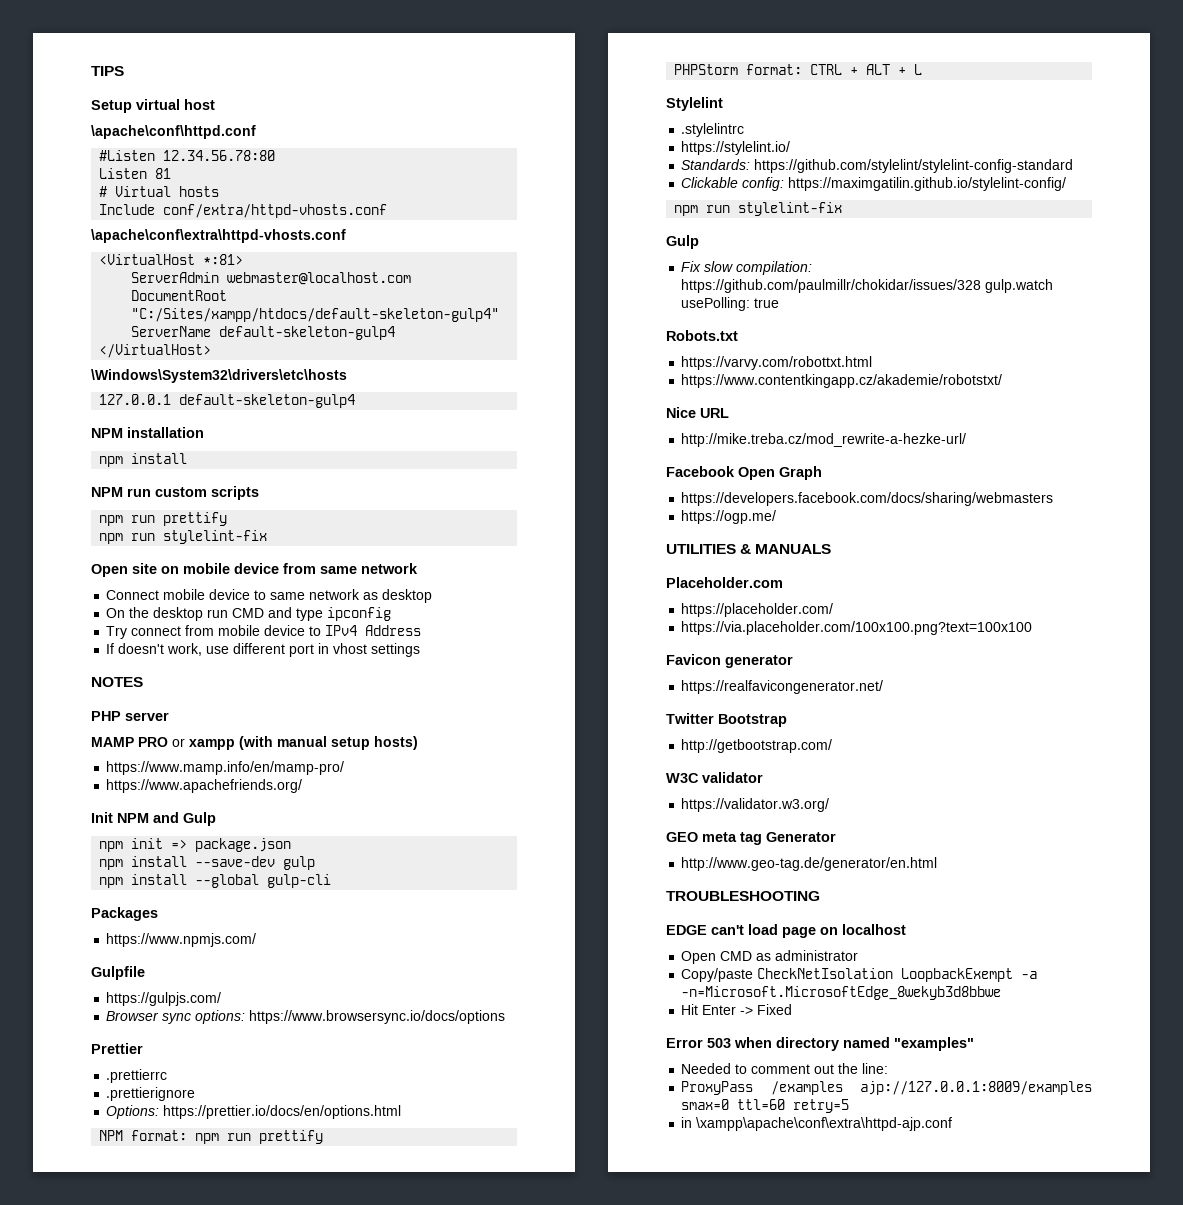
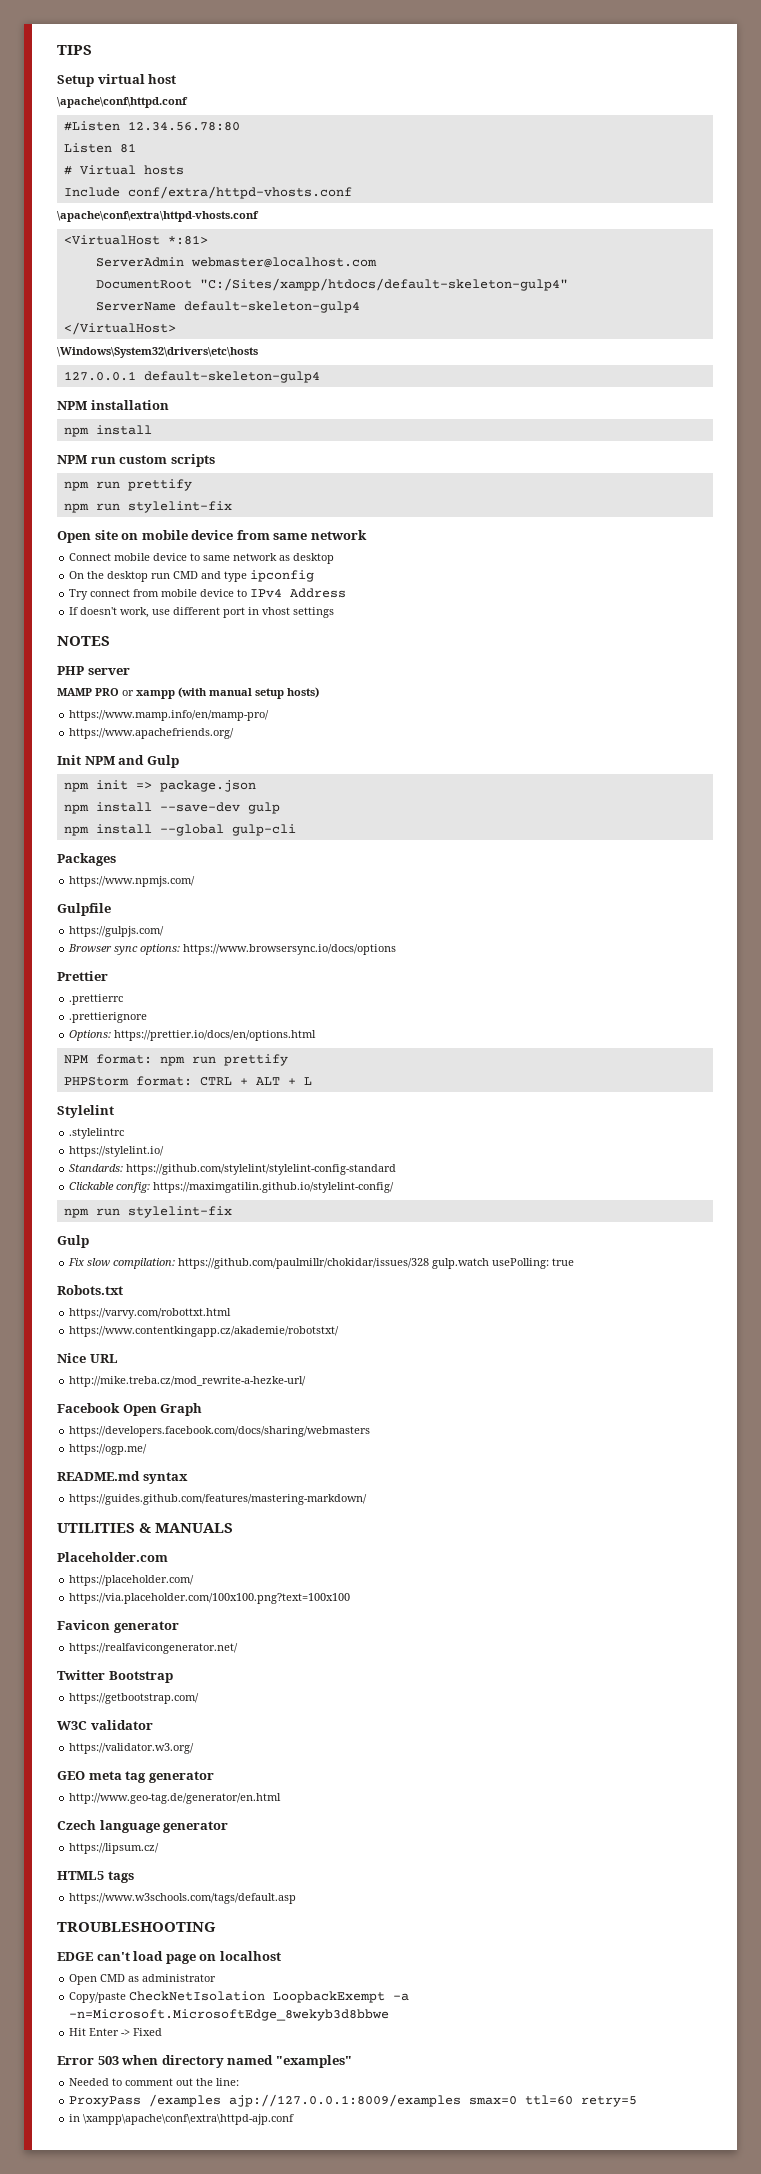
+ README.md syntax
+ https://guides.github.com/features/mastering-markdown/
- http://getbootstrap.com/
+ https://getbootstrap.com/
- GEO meta tag Generator
+ GEO meta tag generator
+ Czech language generator
+ https://lipsum.cz/
+ HTML5 tags
+ https://www.w3schools.com/tags/default.asp

